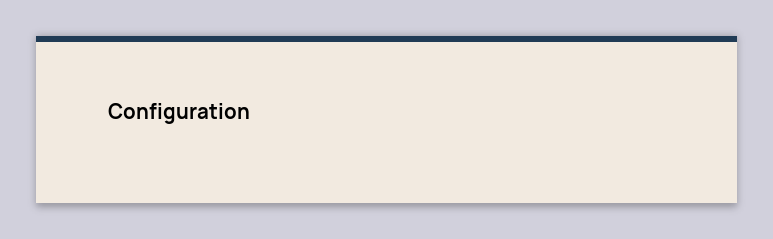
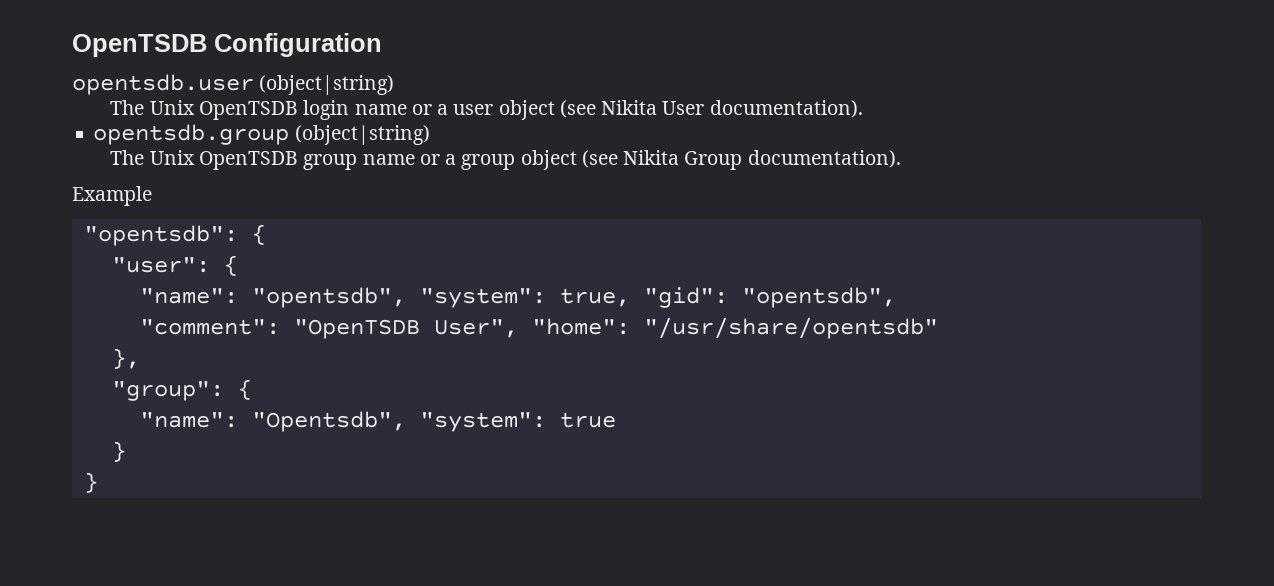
- Configuration
+ OpenTSDB Configuration
+ opentsdb.user (object|string)
+ The Unix OpenTSDB login name or a user object (see Nikita User documentation).
+ opentsdb.group (object|string)
+ The Unix OpenTSDB group name or a group object (see Nikita Group documentation).
+ Example
+ "opentsdb": {
+ "user": {
+ "name": "opentsdb", "system": true, "gid": "opentsdb",
+ "comment": "OpenTSDB User", "home": "/usr/share/opentsdb"
+ },
+ "group": {
+ "name": "Opentsdb", "system": true
+ }
+ }

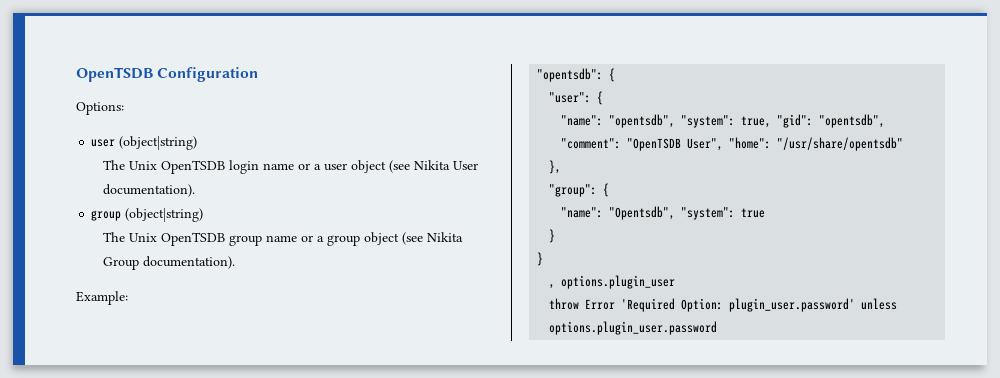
- opentsdb.user (object|string)
+ Options:
+ user (object|string)
- opentsdb.group (object|string)
+ group (object|string)
- Example
+ Example:
+ , options.plugin_user
+ throw Error 'Required Option: plugin_user.password' unless options.plugin_user.password

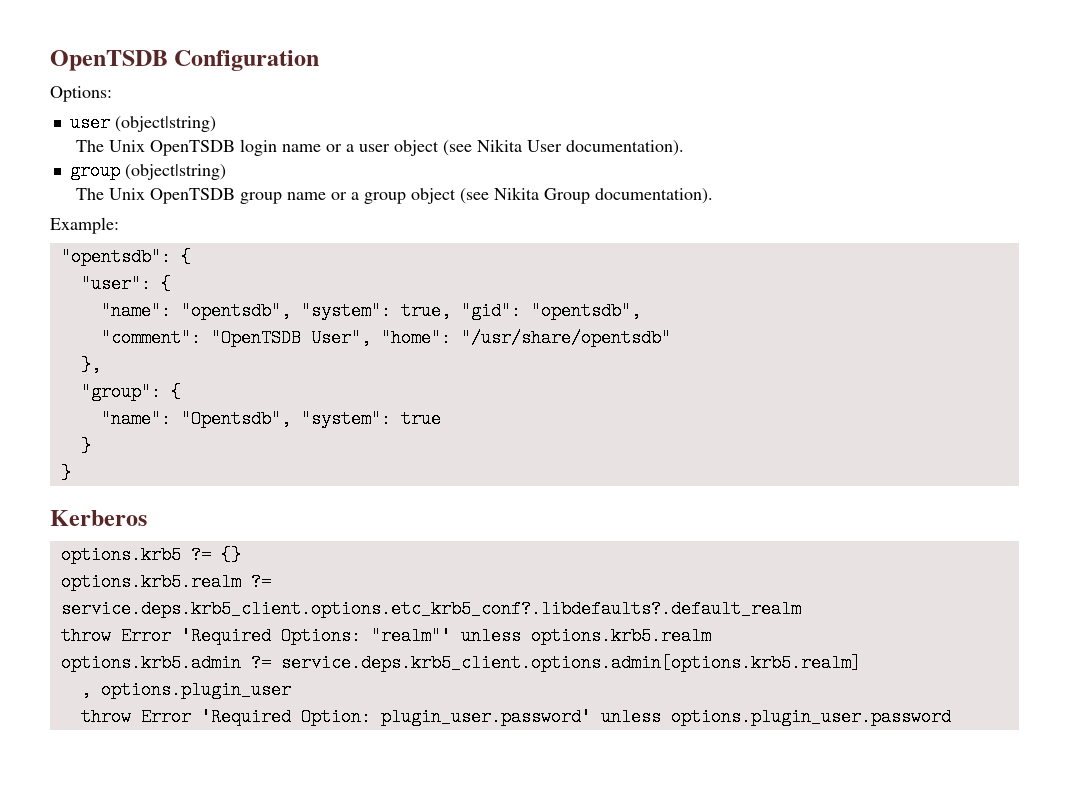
+ Kerberos
+ options.krb5 ?= {}
+ options.krb5.realm ?= service.deps.krb5_client.options.etc_krb5_conf?.libdefaults?.default_realm
+ throw Error 'Required Options: "realm"' unless options.krb5.realm
+ options.krb5.admin ?= service.deps.krb5_client.options.admin[options.krb5.realm]

